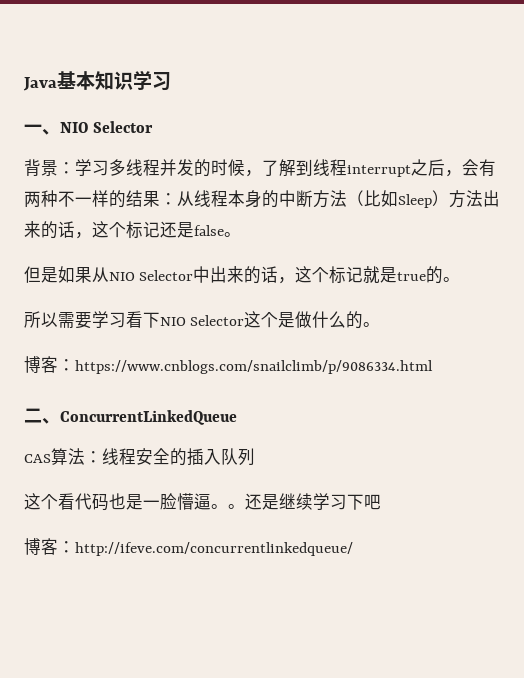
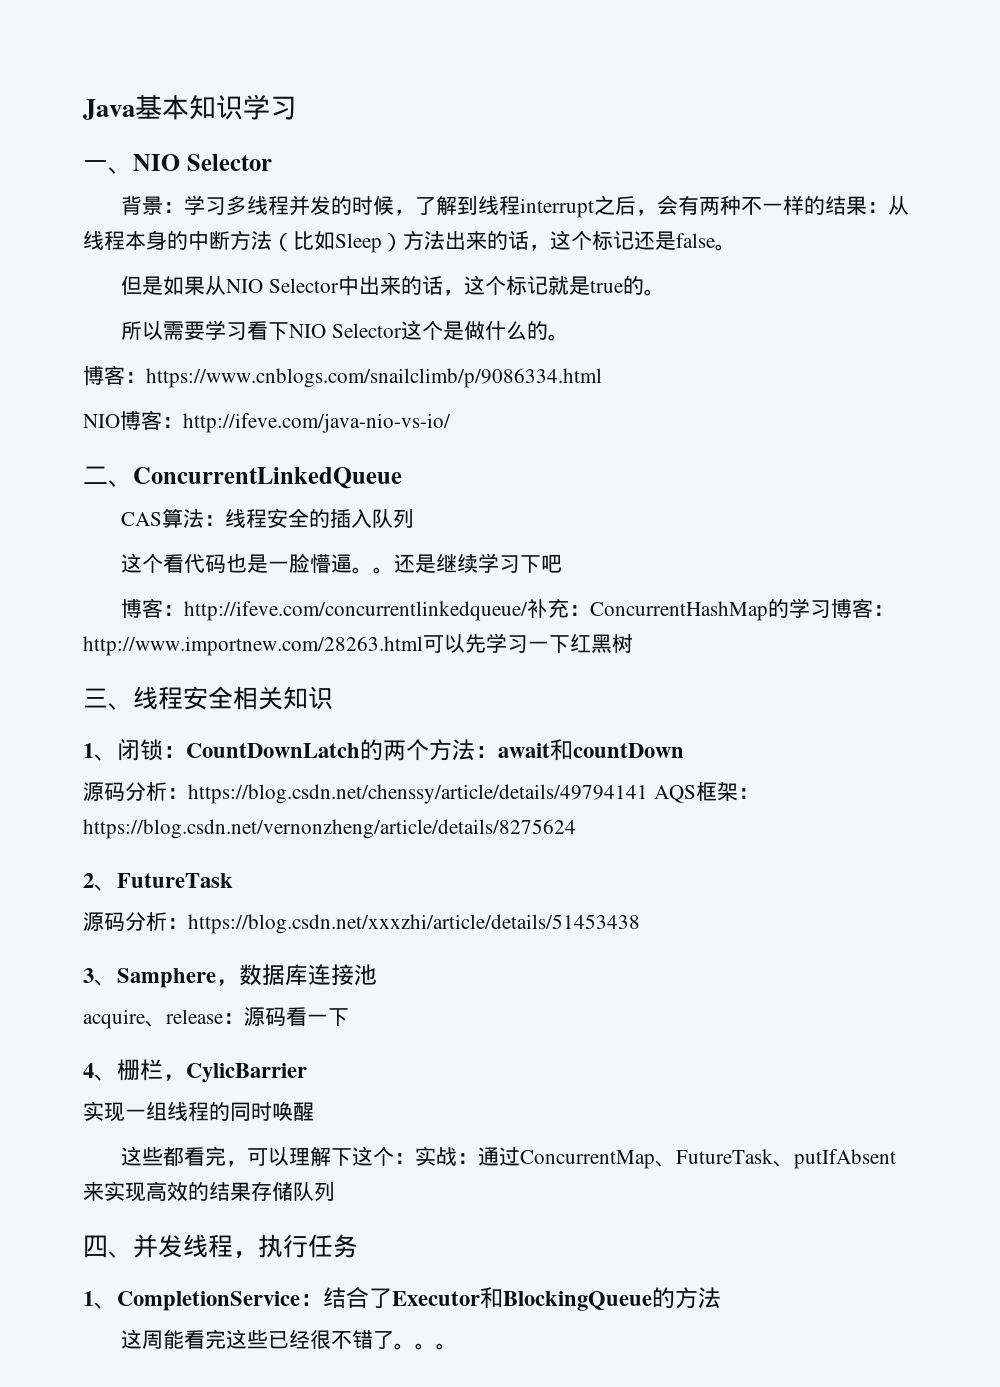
+ NIO博客：http://ifeve.com/java-nio-vs-io/
- 博客：http://ifeve.com/concurrentlinkedqueue/
+ 博客：http://ifeve.com/concurrentlinkedqueue/补充：ConcurrentHashMap的学习博客：http://www.importnew.com/28263.html可以先学习一下红黑树
+ 三、线程安全相关知识
+ 1、闭锁：CountDownLatch的两个方法：await和countDown
+ 源码分析：https://blog.csdn.net/chenssy/article/details/49794141 AQS框架：https://blog.csdn.net/vernonzheng/article/details/8275624
+ 2、FutureTask
+ 源码分析：https://blog.csdn.net/xxxzhi/article/details/51453438
+ 3、Samphere，数据库连接池
+ acquire、release：源码看一下
+ 4、栅栏，CylicBarrier
+ 实现一组线程的同时唤醒
+ 这些都看完，可以理解下这个：实战：通过ConcurrentMap、FutureTask、putIfAbsent来实现高效的结果存储队列
+ 四、并发线程，执行任务
+ 1、CompletionService：结合了Executor和BlockingQueue的方法
+ 这周能看完这些已经很不错了。。。

